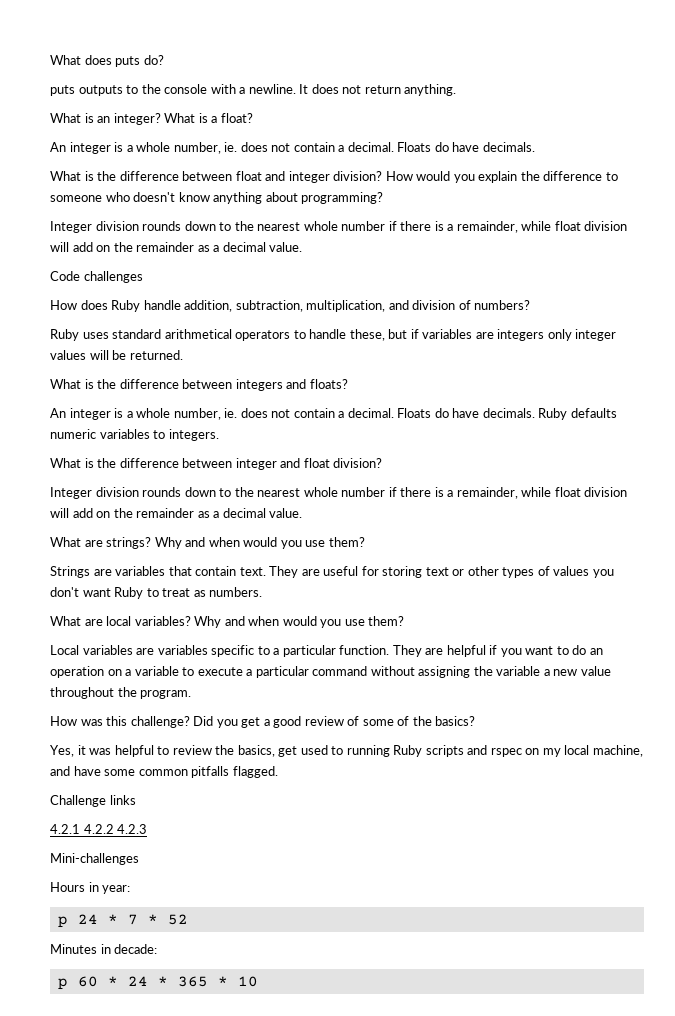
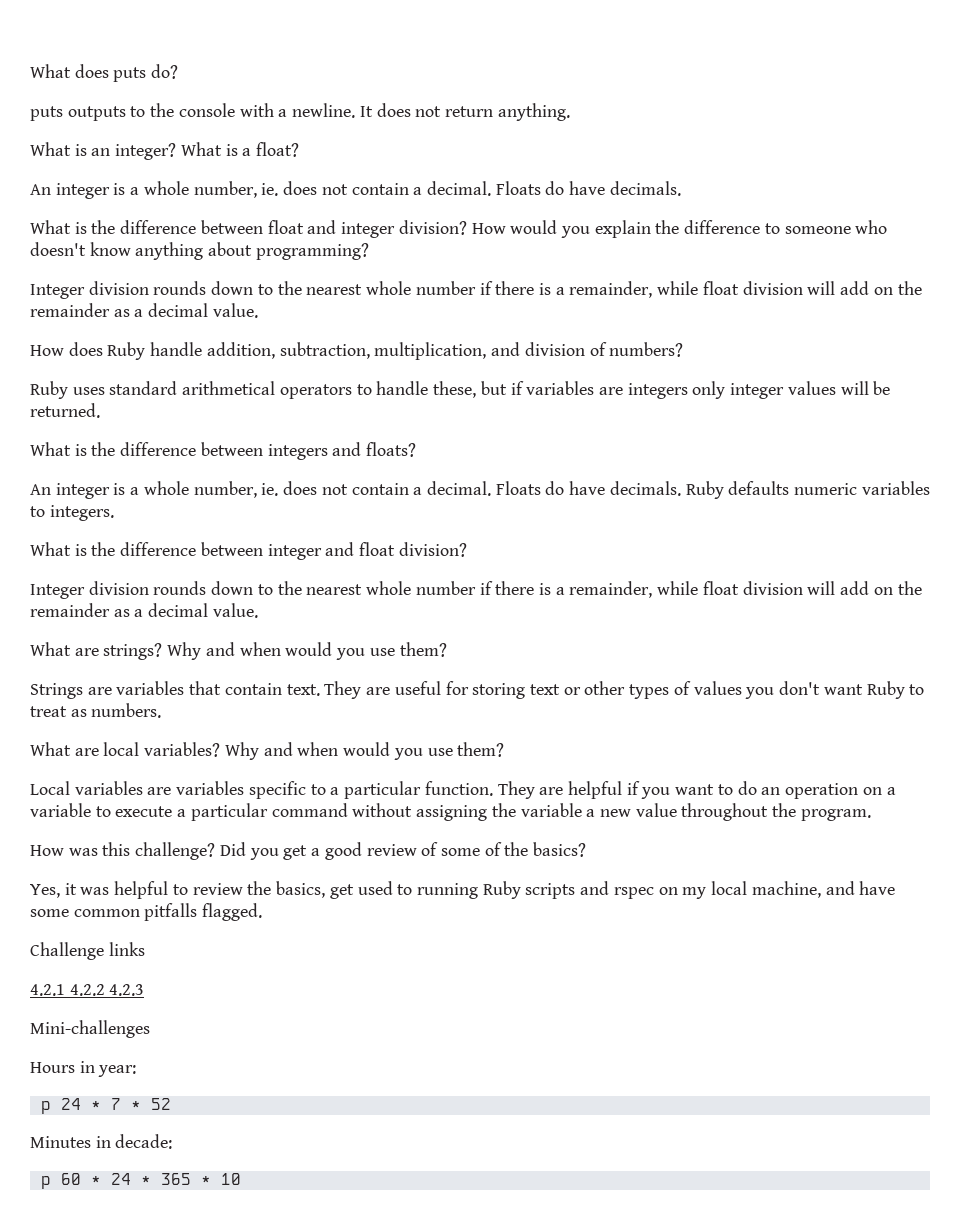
- Code challenges

